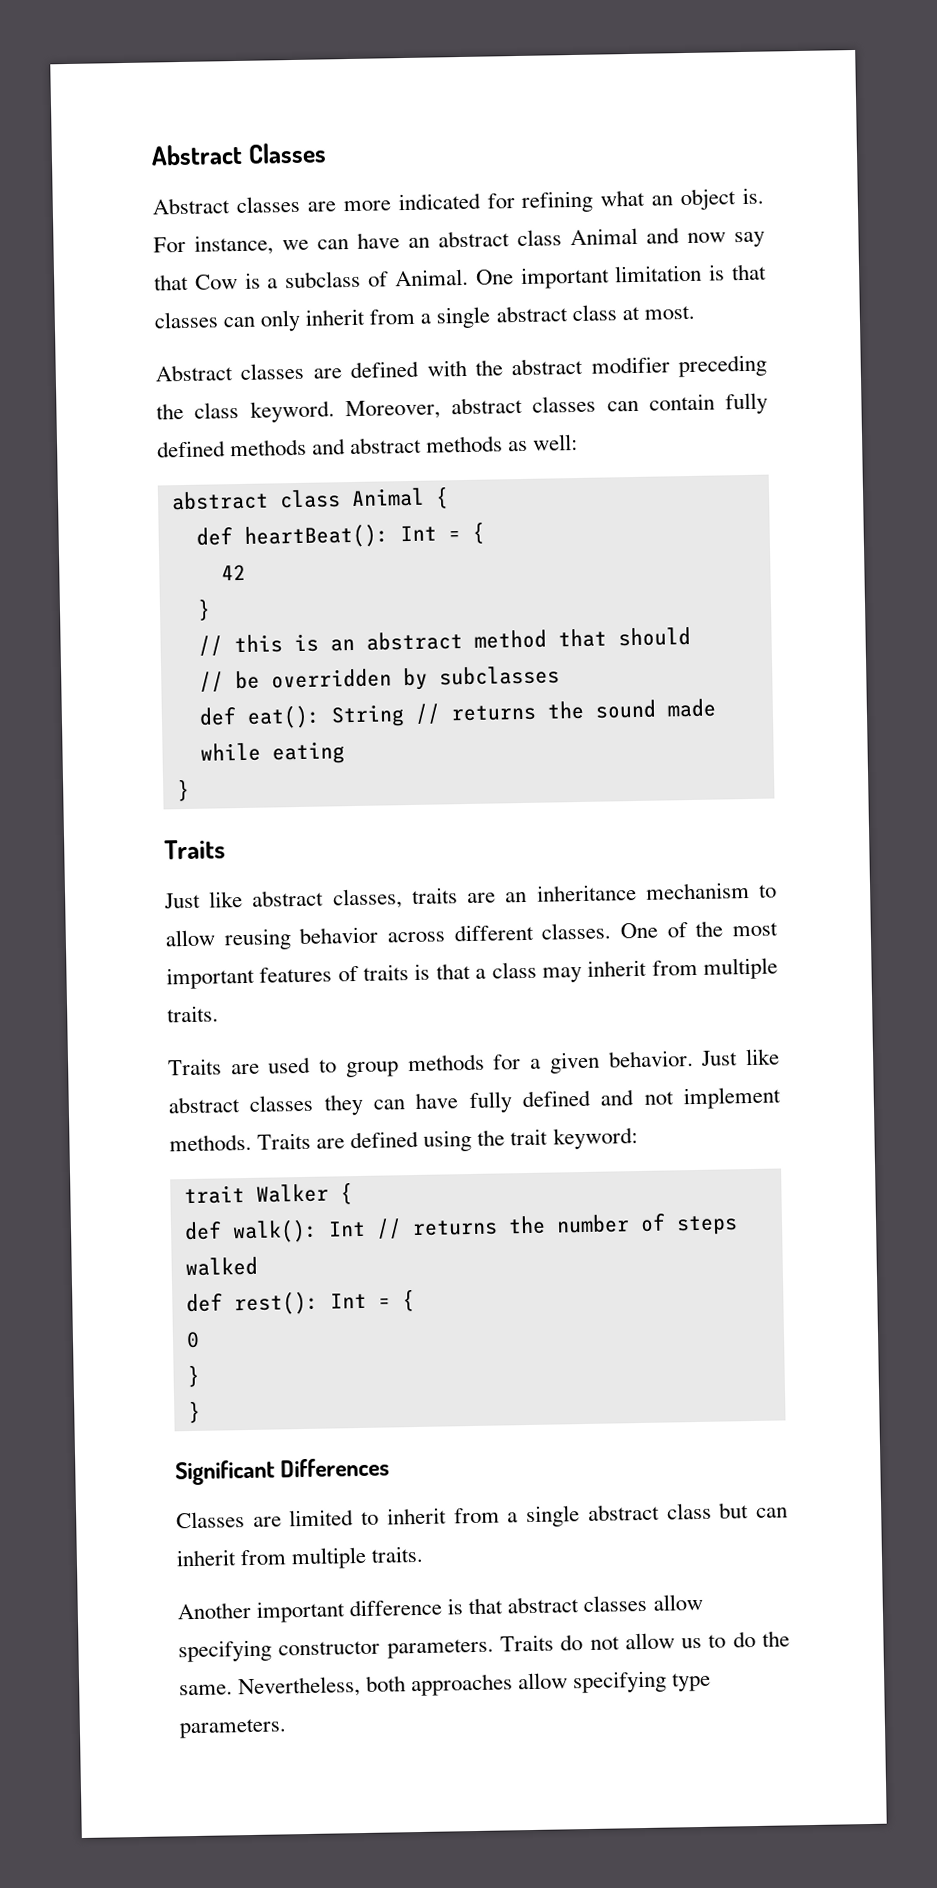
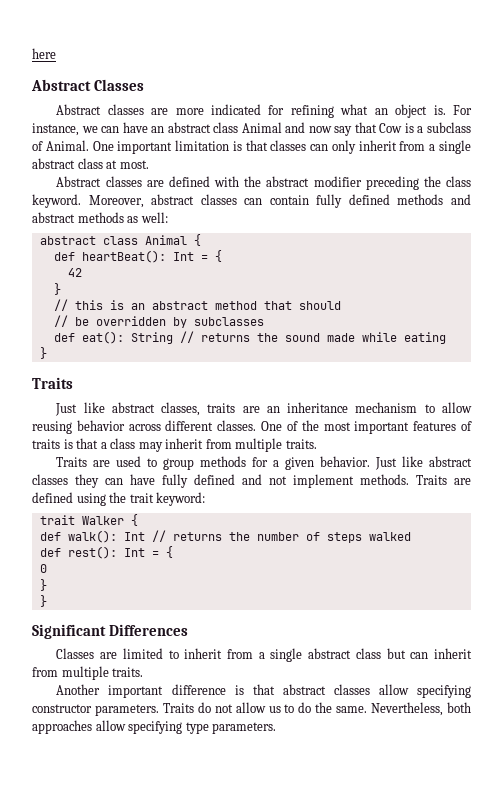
+ here

